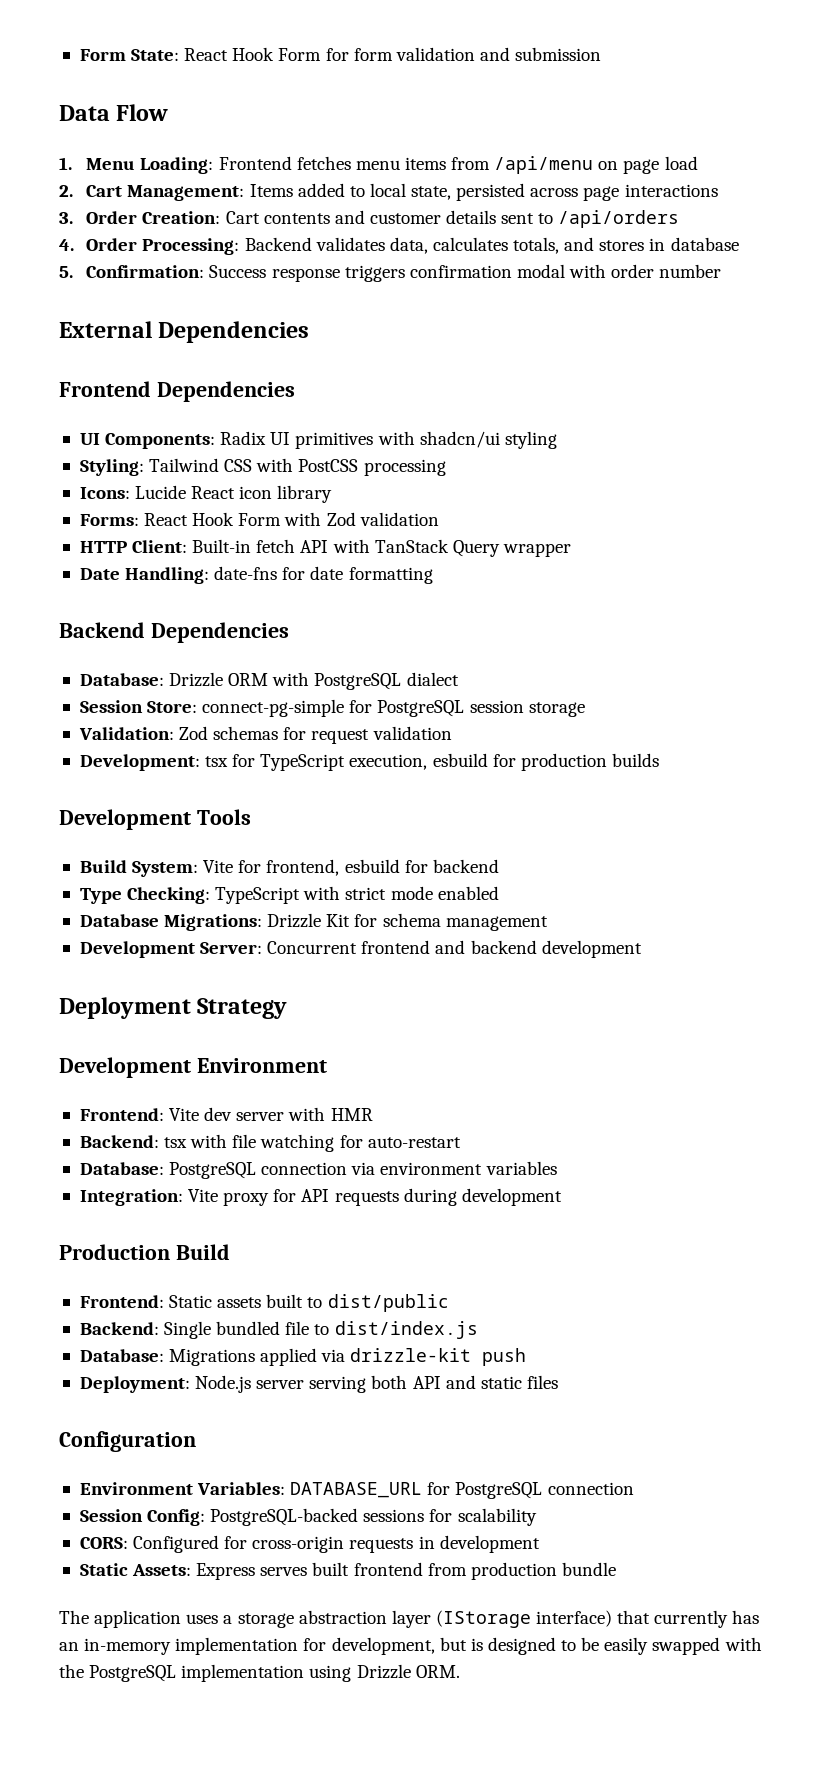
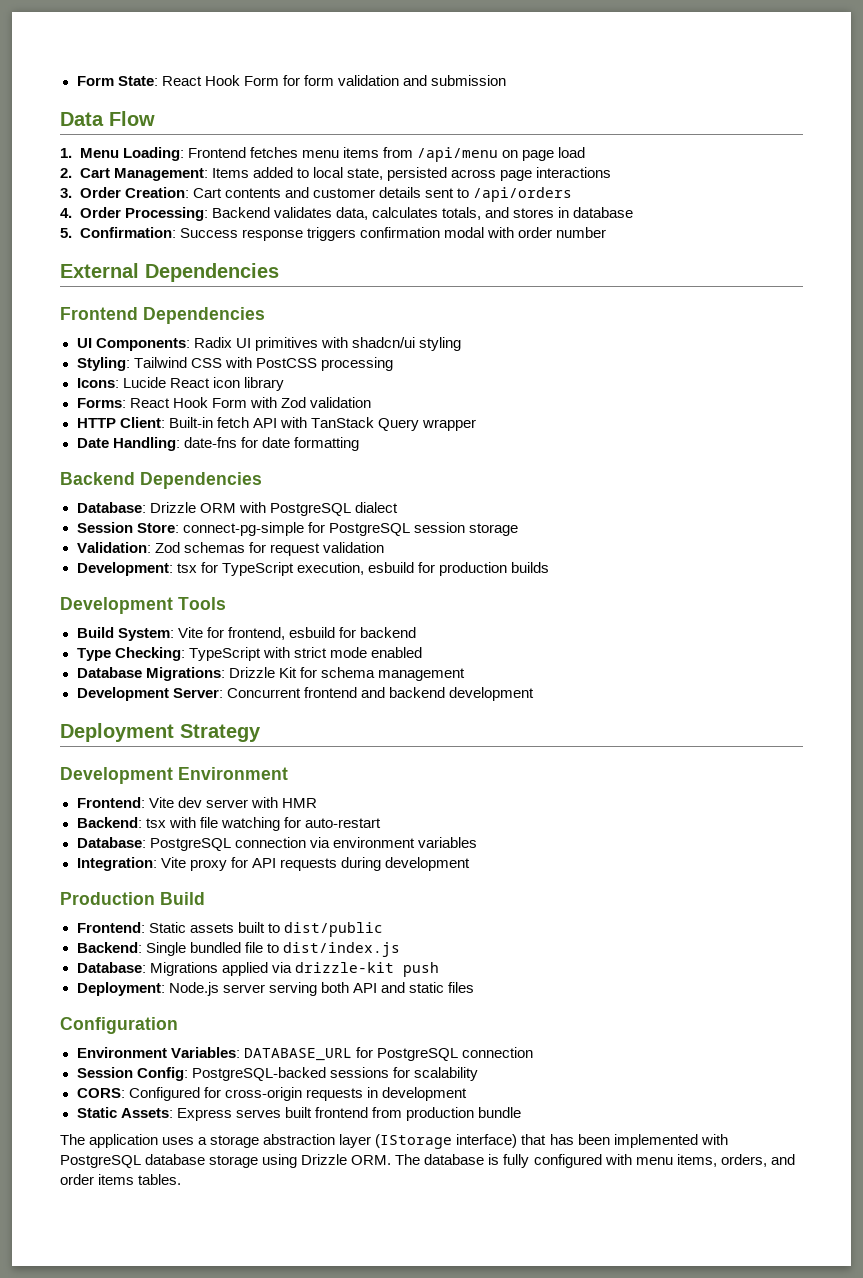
- The application uses a storage abstraction layer (IStorage interface) that currently has an in-memory implementation for development, but is designed to be easily swapped with the PostgreSQL implementation using Drizzle ORM.
+ The application uses a storage abstraction layer (IStorage interface) that has been implemented with PostgreSQL database storage using Drizzle ORM. The database is fully configured with menu items, orders, and order items tables.

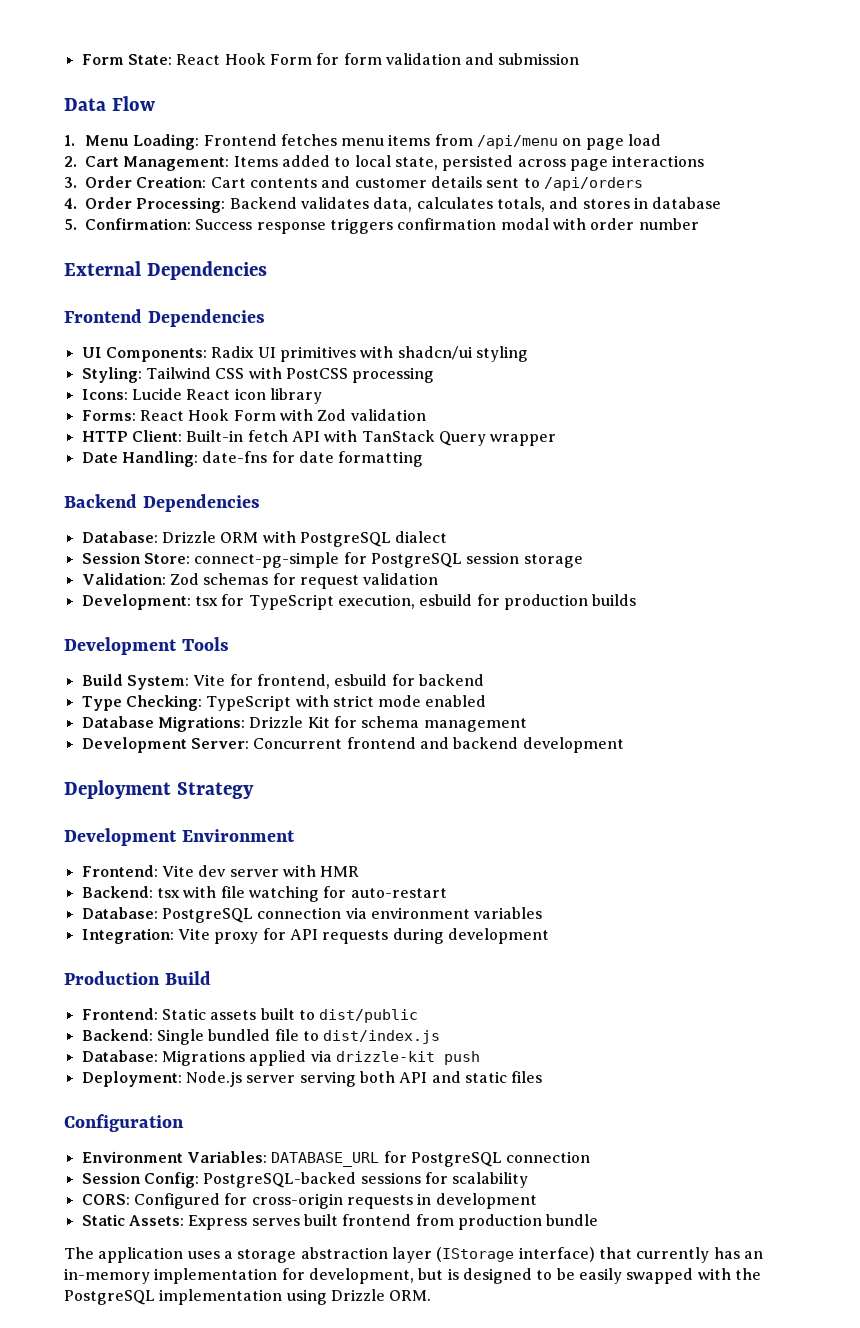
- The application uses a storage abstraction layer (IStorage interface) that has been implemented with PostgreSQL database storage using Drizzle ORM. The database is fully configured with menu items, orders, and order items tables.
+ The application uses a storage abstraction layer (IStorage interface) that currently has an in-memory implementation for development, but is designed to be easily swapped with the PostgreSQL implementation using Drizzle ORM.

